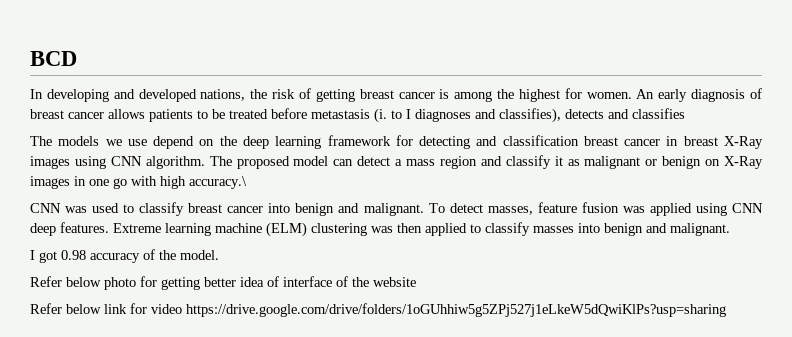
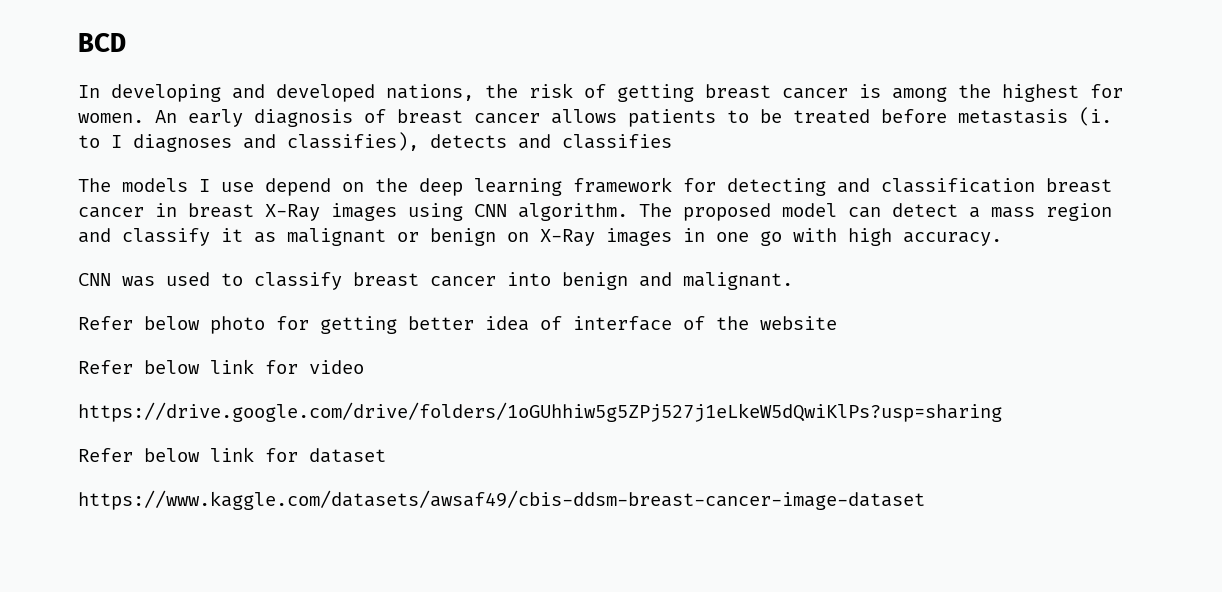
- The models we use depend on the deep learning framework for detecting and classification breast cancer in breast X-Ray images using CNN algorithm.
+ The models I use depend on the deep learning framework for detecting and classification breast cancer in breast X-Ray images using CNN algorithm.
- The proposed model can detect a mass region and classify it as malignant or benign on X-Ray images in one go with high accuracy.\
+ The proposed model can detect a mass region and classify it as malignant or benign on X-Ray images in one go with high accuracy.
- To detect masses, feature fusion was applied using CNN deep features. Extreme learning machine (ELM) clustering was then applied to classify masses into benign and malignant.
- I got 0.98 accuracy of the model.
- Refer below link for video https://drive.google.com/drive/folders/1oGUhhiw5g5ZPj527j1eLkeW5dQwiKlPs?usp=sharing
+ Refer below link for video
+ https://drive.google.com/drive/folders/1oGUhhiw5g5ZPj527j1eLkeW5dQwiKlPs?usp=sharing
+ Refer below link for dataset
+ https://www.kaggle.com/datasets/awsaf49/cbis-ddsm-breast-cancer-image-dataset

